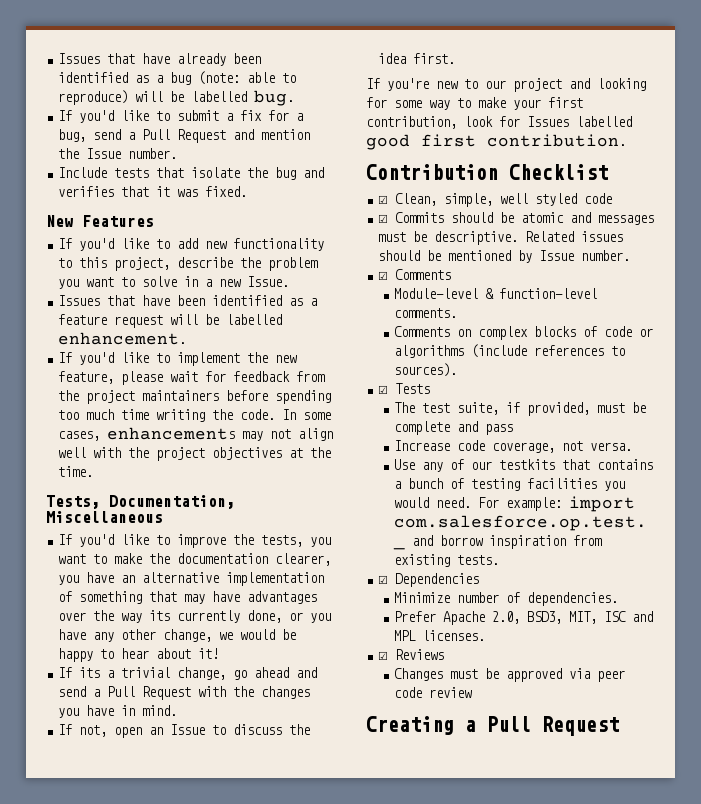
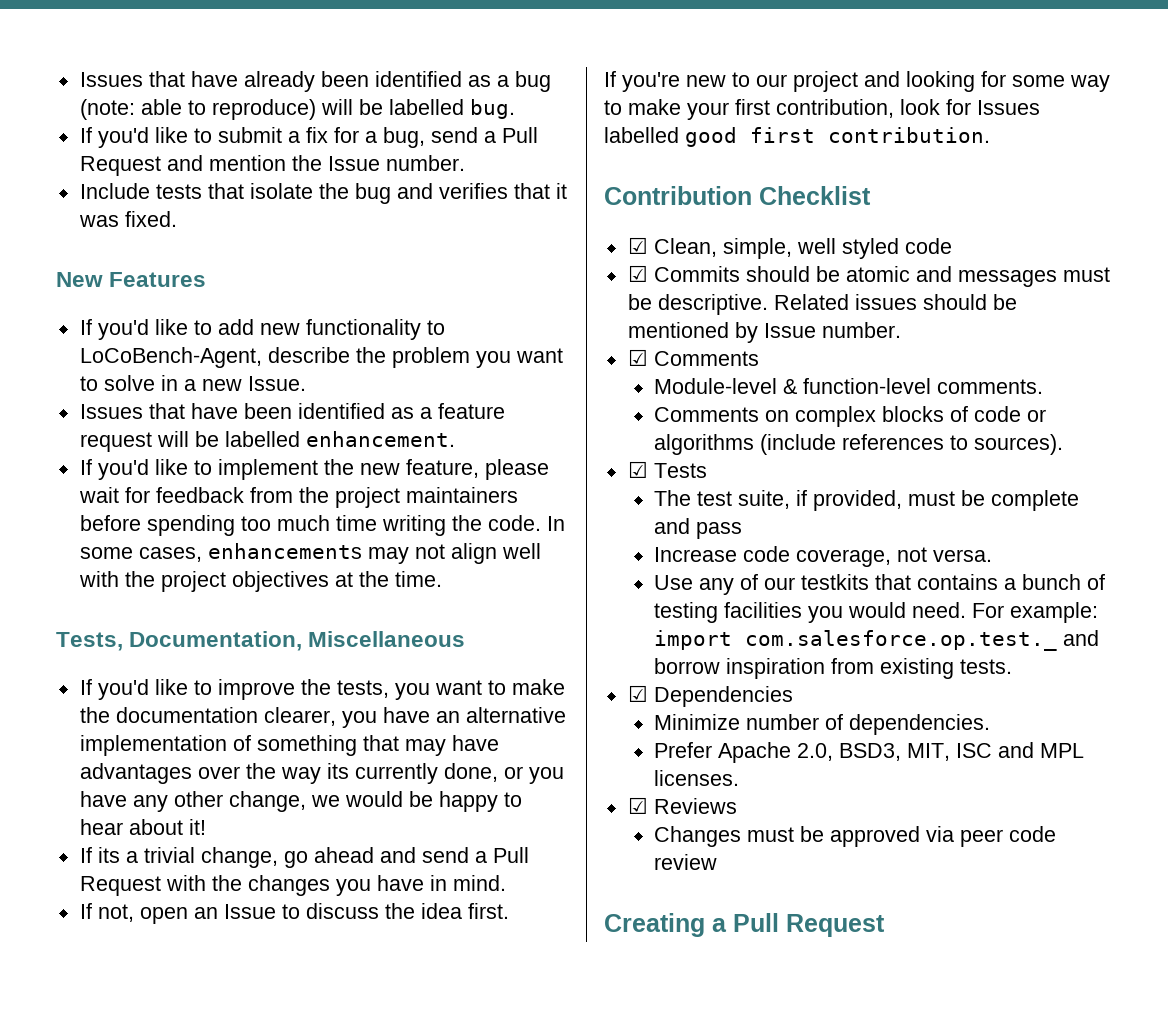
- If you'd like to add new functionality to this project, describe the problem you want to solve in a new Issue.
+ If you'd like to add new functionality to LoCoBench-Agent, describe the problem you want to solve in a new Issue.

